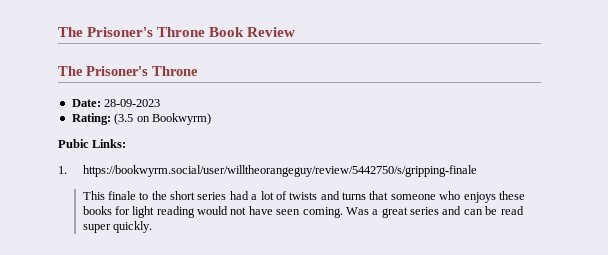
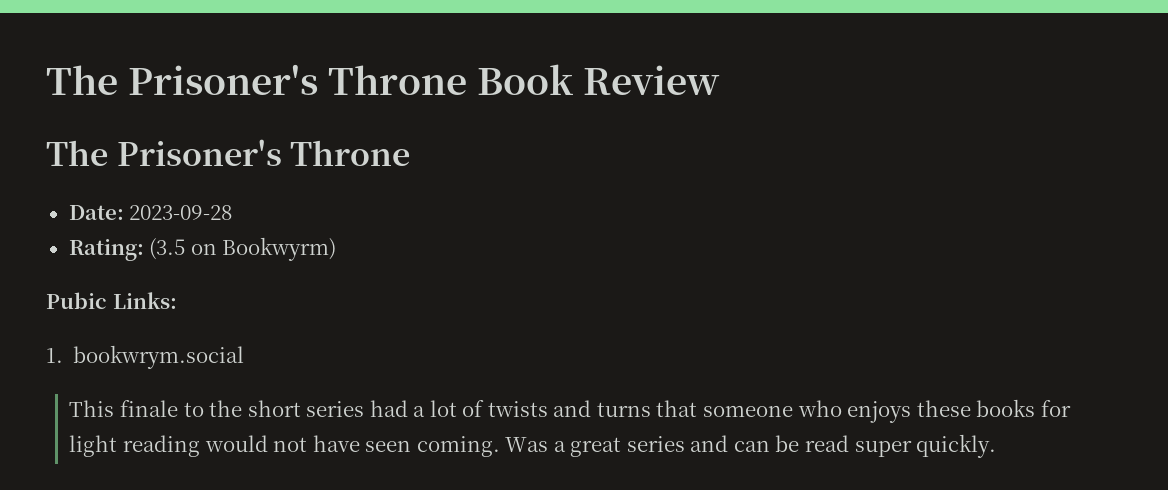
- Date: 28-09-2023
+ Date: 2023-09-28
- 1. https://bookwyrm.social/user/willtheorangeguy/review/5442750/s/gripping-finale
+ 1. bookwrym.social

